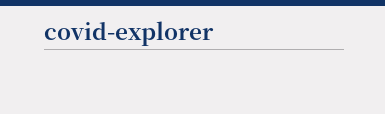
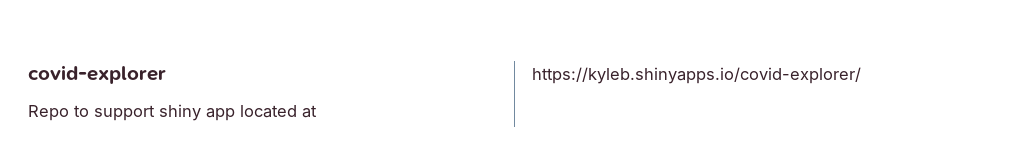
+ Repo to support shiny app located at https://kyleb.shinyapps.io/covid-explorer/

